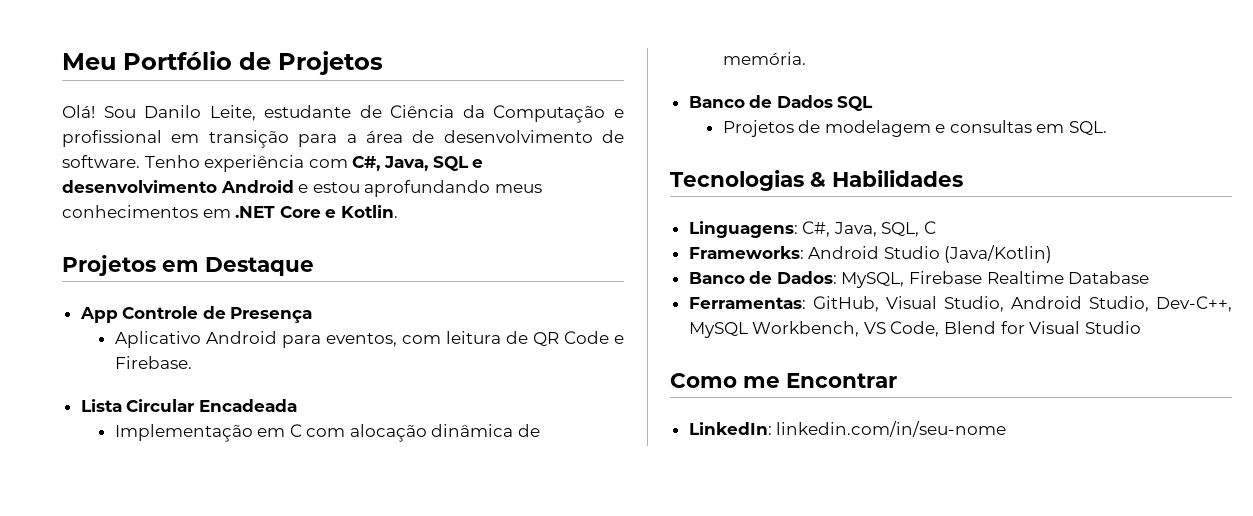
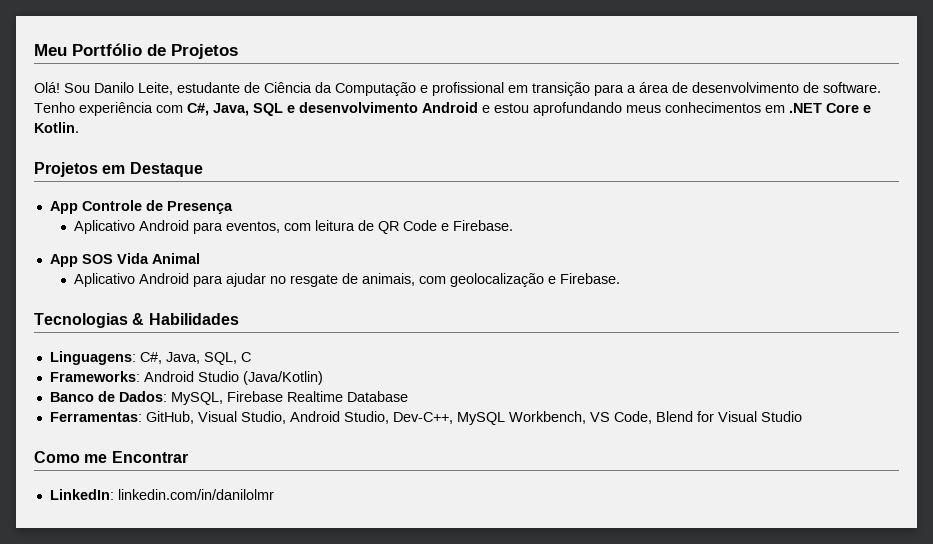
- Lista Circular Encadeada
- Implementação em C com alocação dinâmica de memória.
- Banco de Dados SQL
- Projetos de modelagem e consultas em SQL.
+ App SOS Vida Animal
+ Aplicativo Android para ajudar no resgate de animais, com geolocalização e Firebase.
- LinkedIn: linkedin.com/in/seu-nome
+ LinkedIn: linkedin.com/in/danilolmr

